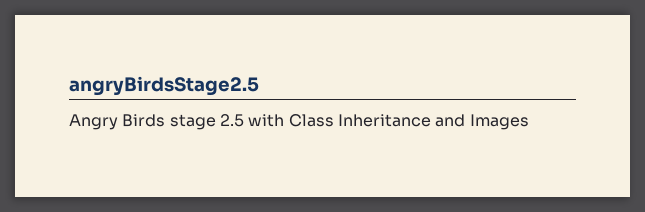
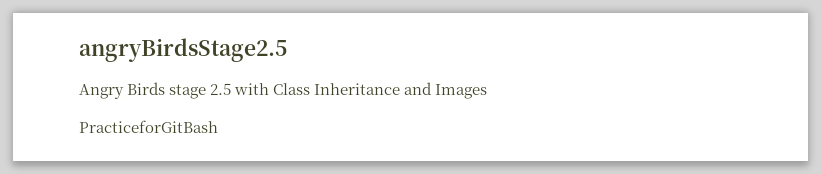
+ PracticeforGitBash

